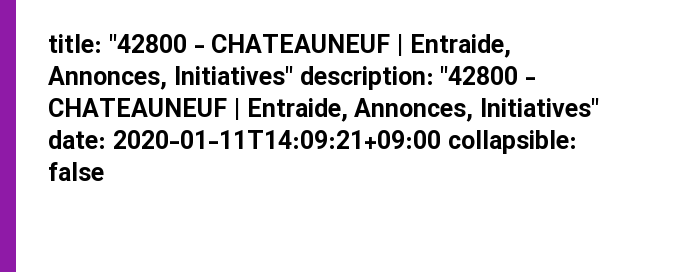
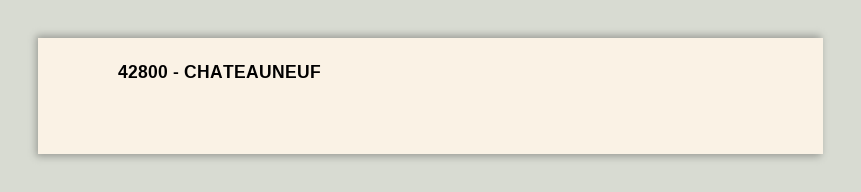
- title: "42800 - CHATEAUNEUF | Entraide, Annonces, Initiatives" description: "42800 - CHATEAUNEUF | Entraide, Annonces, Initiatives" date: 2020-01-11T14:09:21+09:00 collapsible: false
+ 42800 - CHATEAUNEUF

